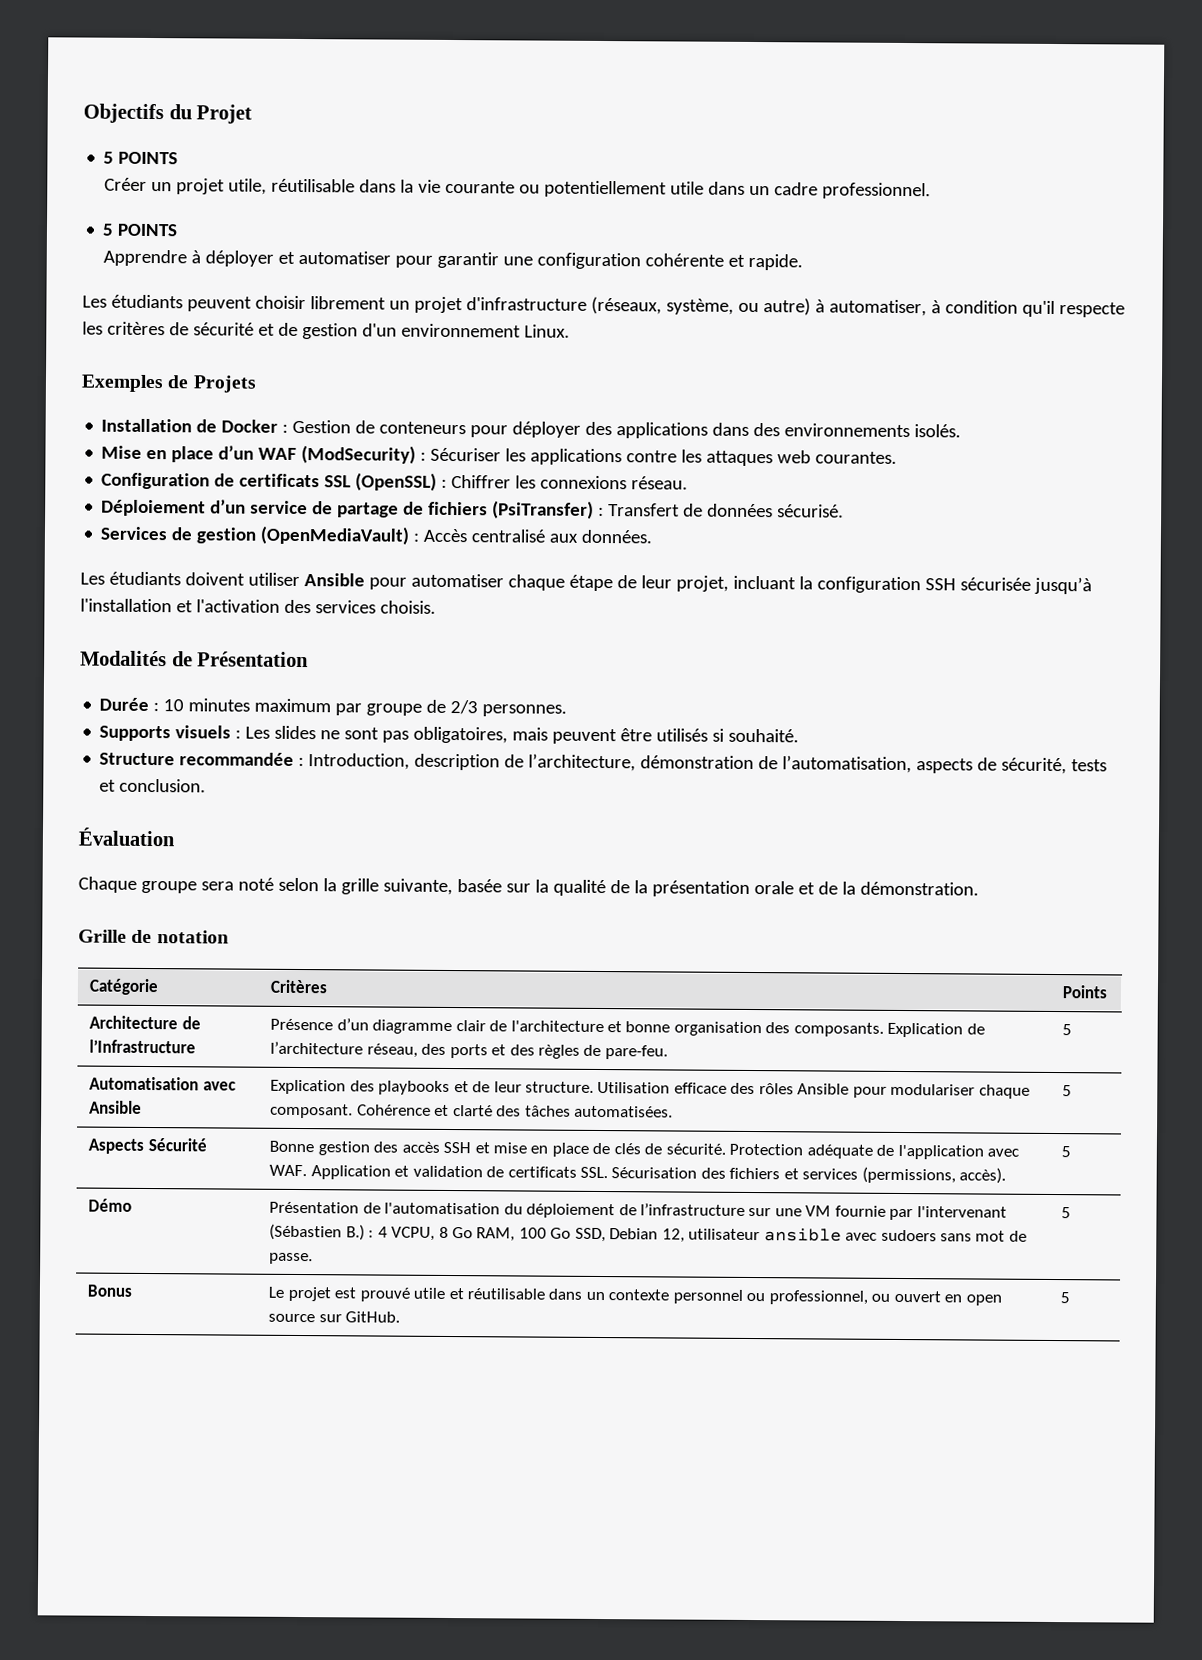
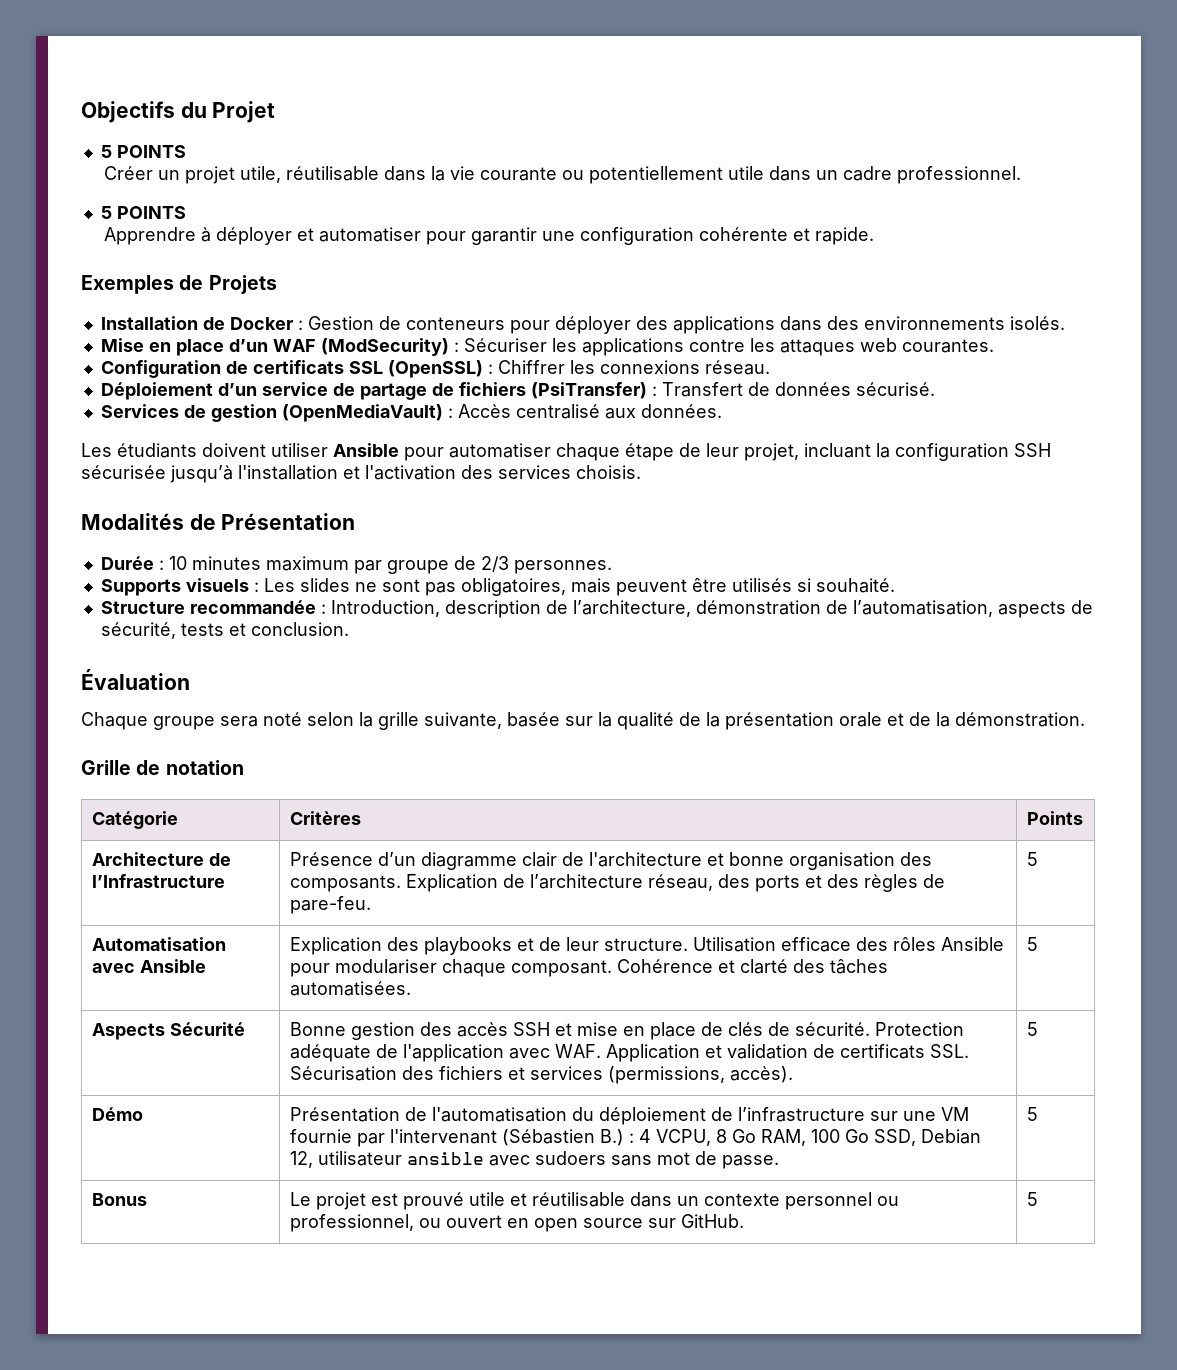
- Les étudiants peuvent choisir librement un projet d'infrastructure (réseaux, système, ou autre) à automatiser, à condition qu'il respecte les critères de sécurité et de gestion d'un environnement Linux.

